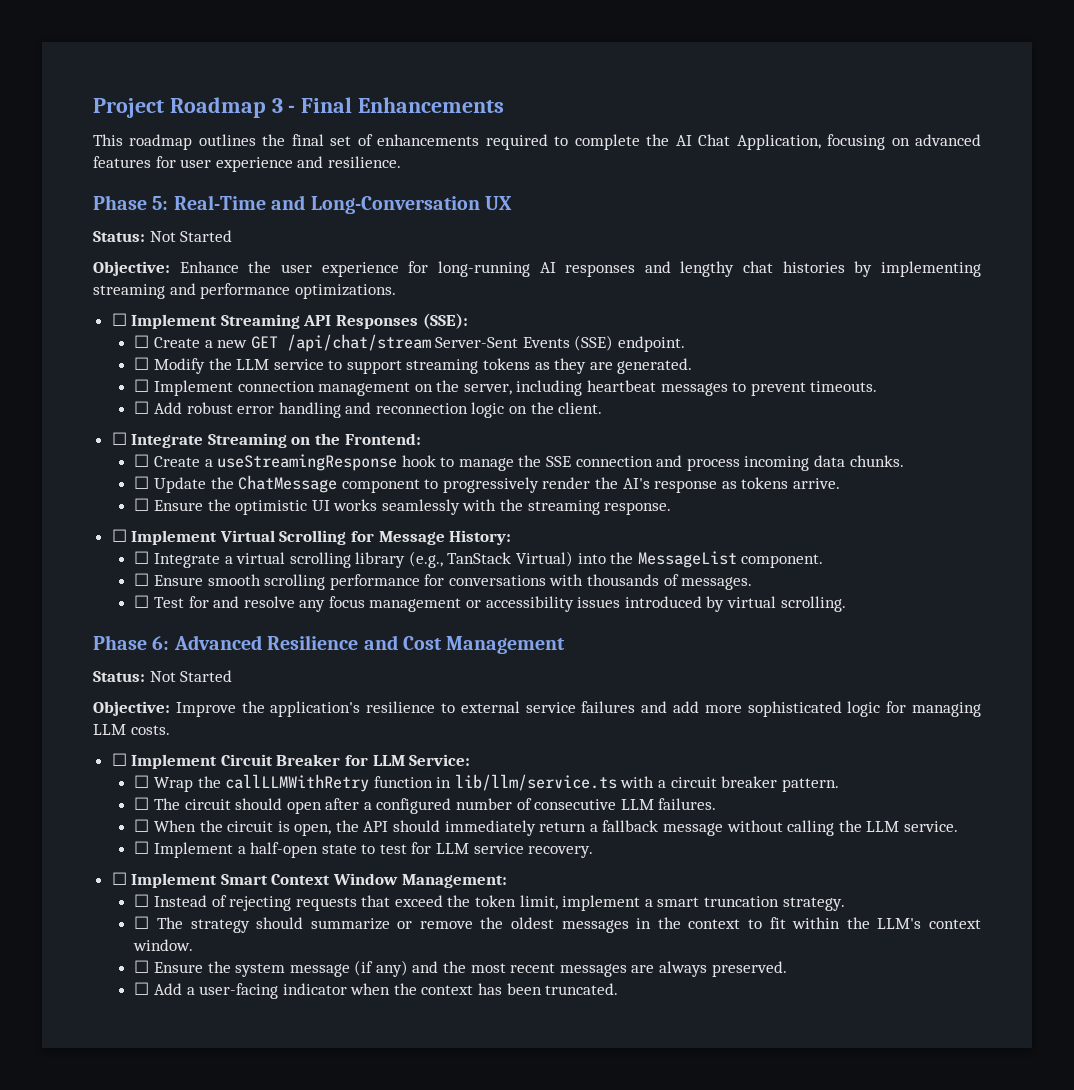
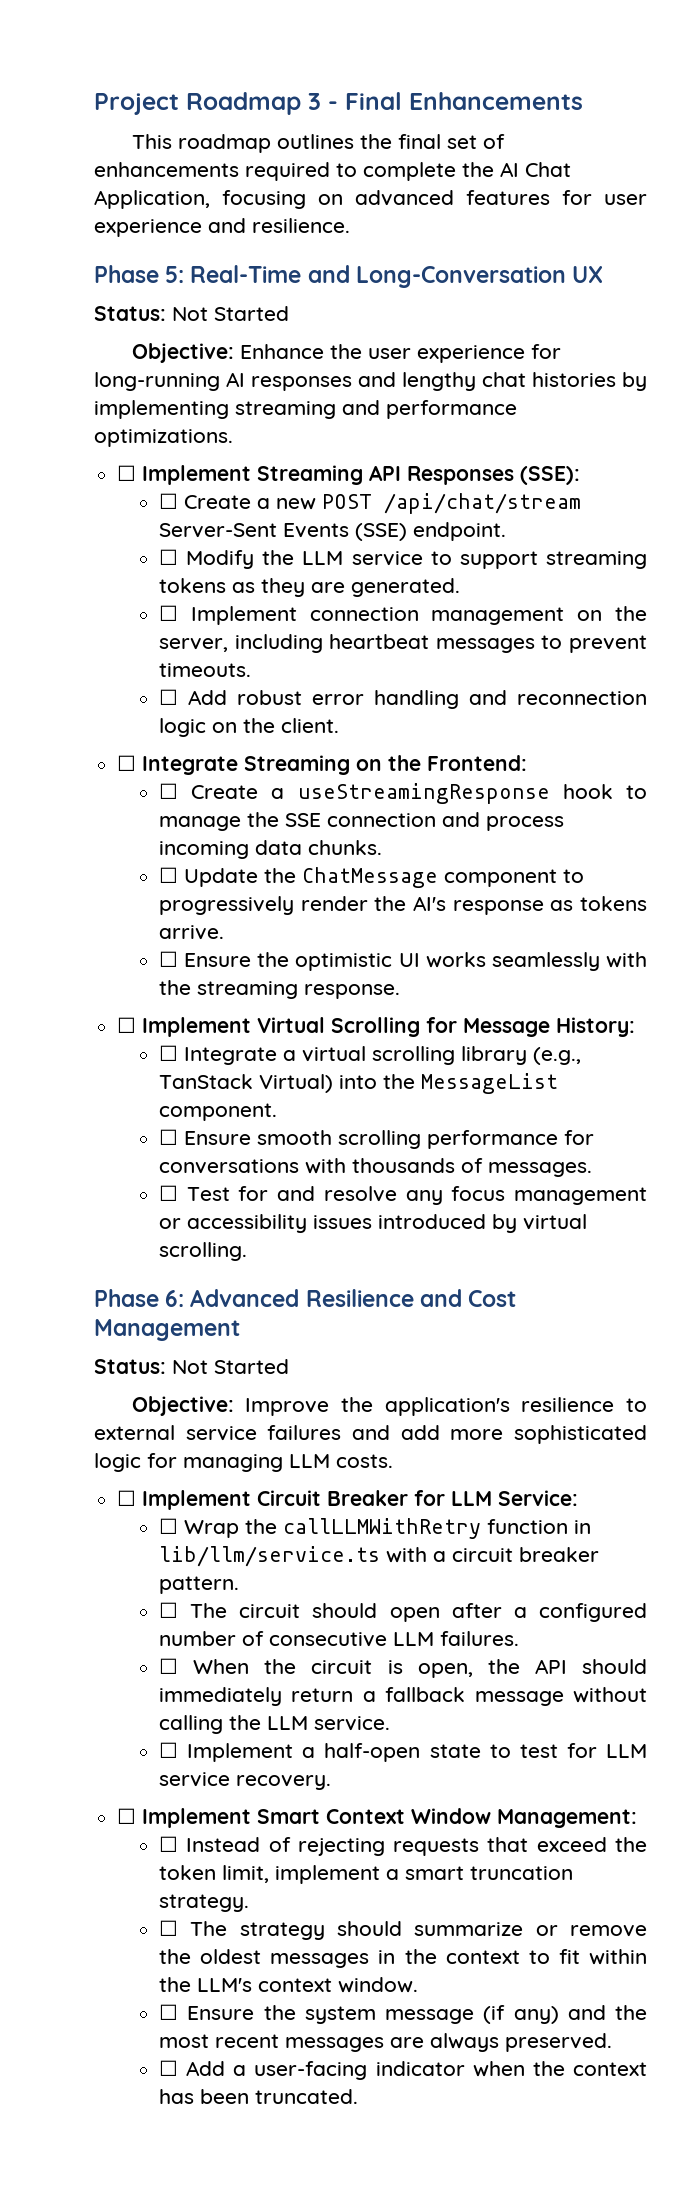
- ☐ Create a new GET /api/chat/stream Server-Sent Events (SSE) endpoint.
+ ☐ Create a new POST /api/chat/stream Server-Sent Events (SSE) endpoint.

